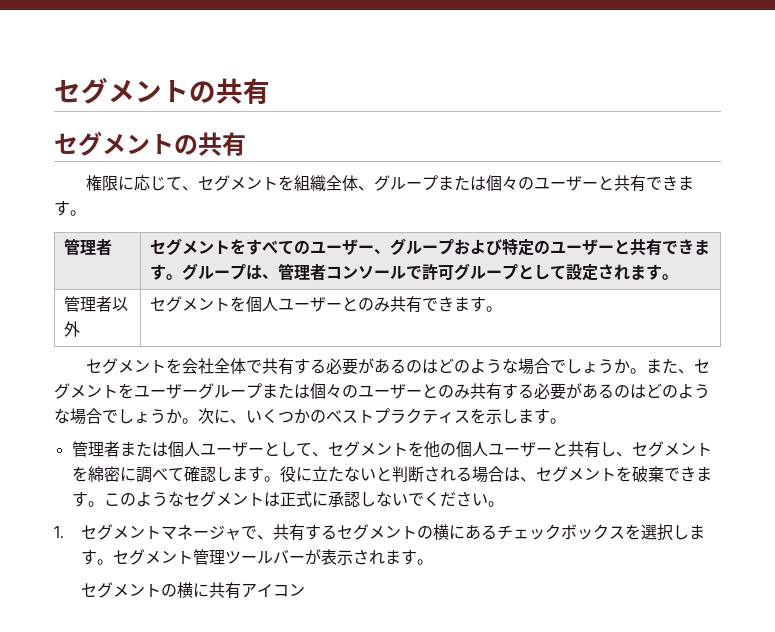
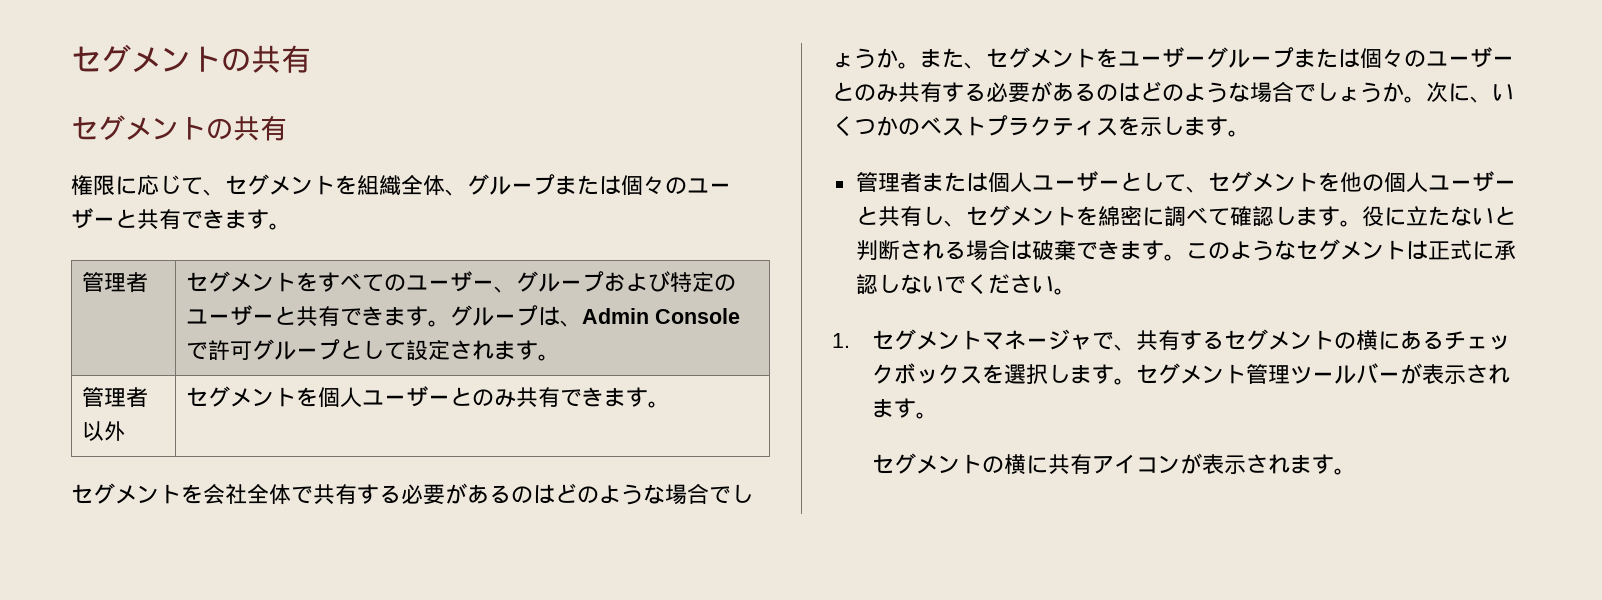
- 管理者 | セグメントをすべてのユーザー、グループおよび特定のユーザーと共有できます。グループは、管理者コンソールで許可グループとして設定されます。
+ 管理者 | セグメントをすべてのユーザー、グループおよび特定のユーザーと共有できます。グループは、Admin Consoleで許可グループとして設定されます。
- 役に立たないと判断される場合は、セグメントを破棄できます。
+ 役に立たないと判断される場合は破棄できます。
- セグメントの横に共有アイコン
+ セグメントの横に共有アイコンが表示されます。

